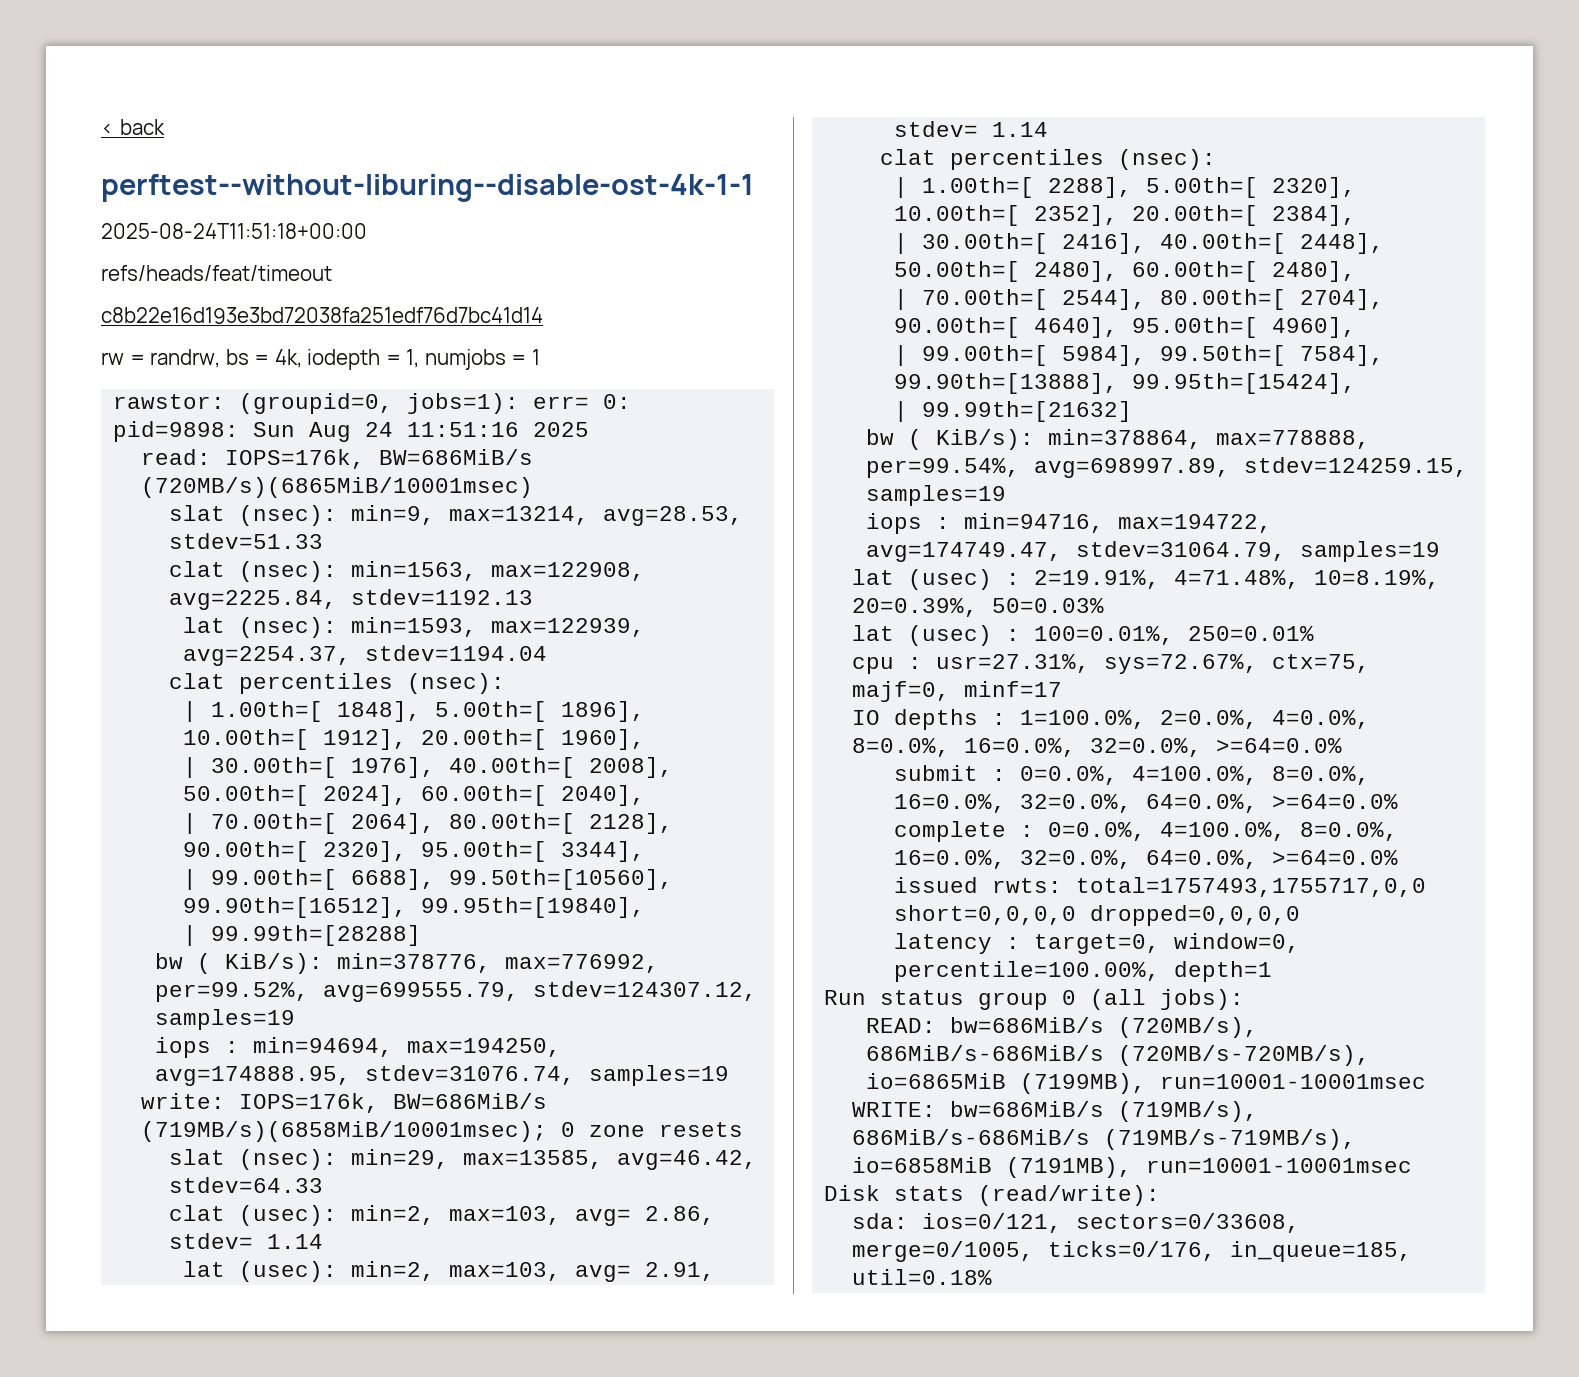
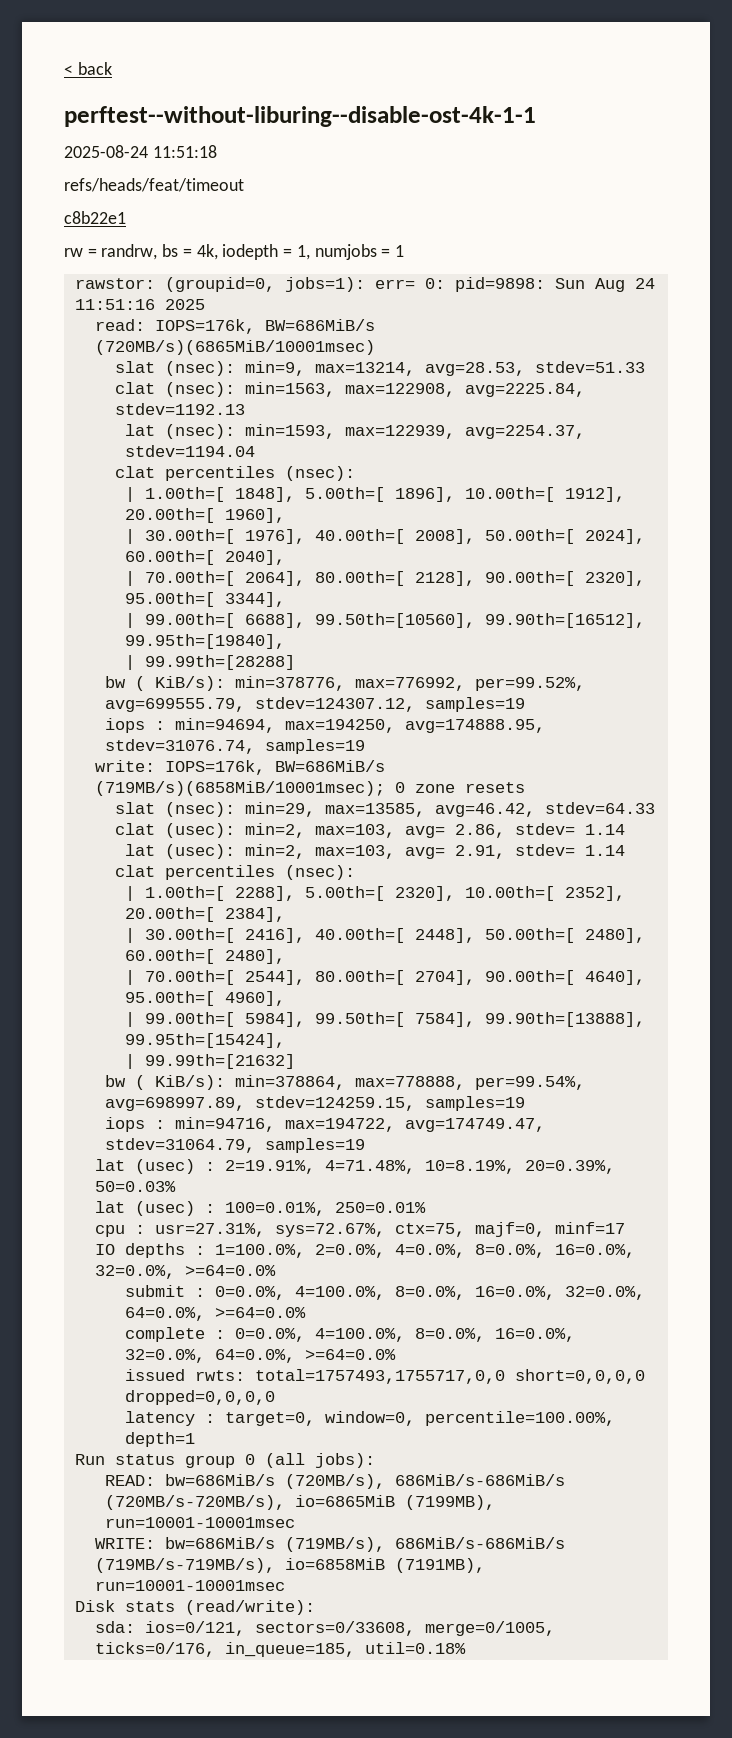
- 2025-08-24T11:51:18+00:00
+ 2025-08-24 11:51:18
- c8b22e16d193e3bd72038fa251edf76d7bc41d14
+ c8b22e1

